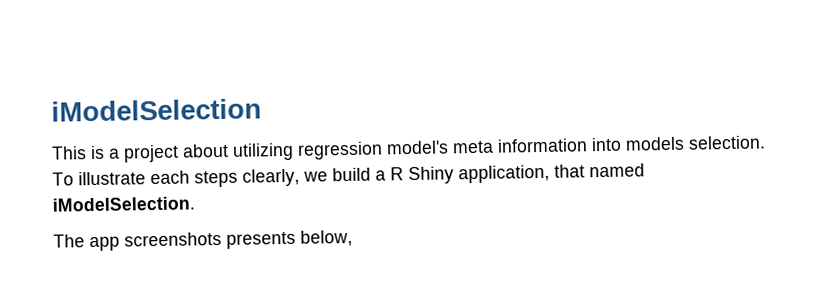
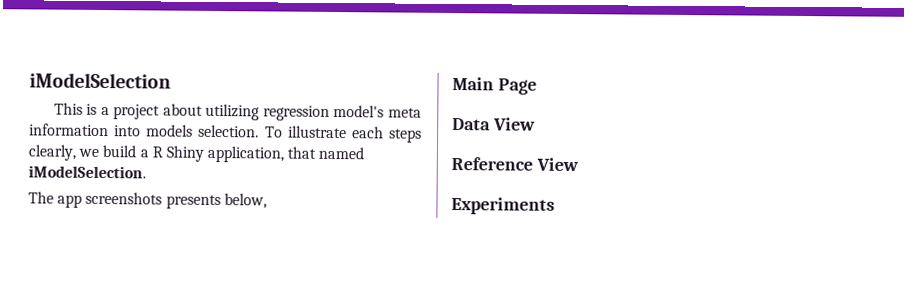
+ Main Page
+ Data View
+ Reference View
+ Experiments

